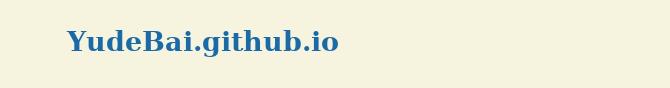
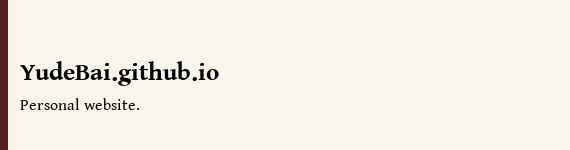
+ Personal website.

